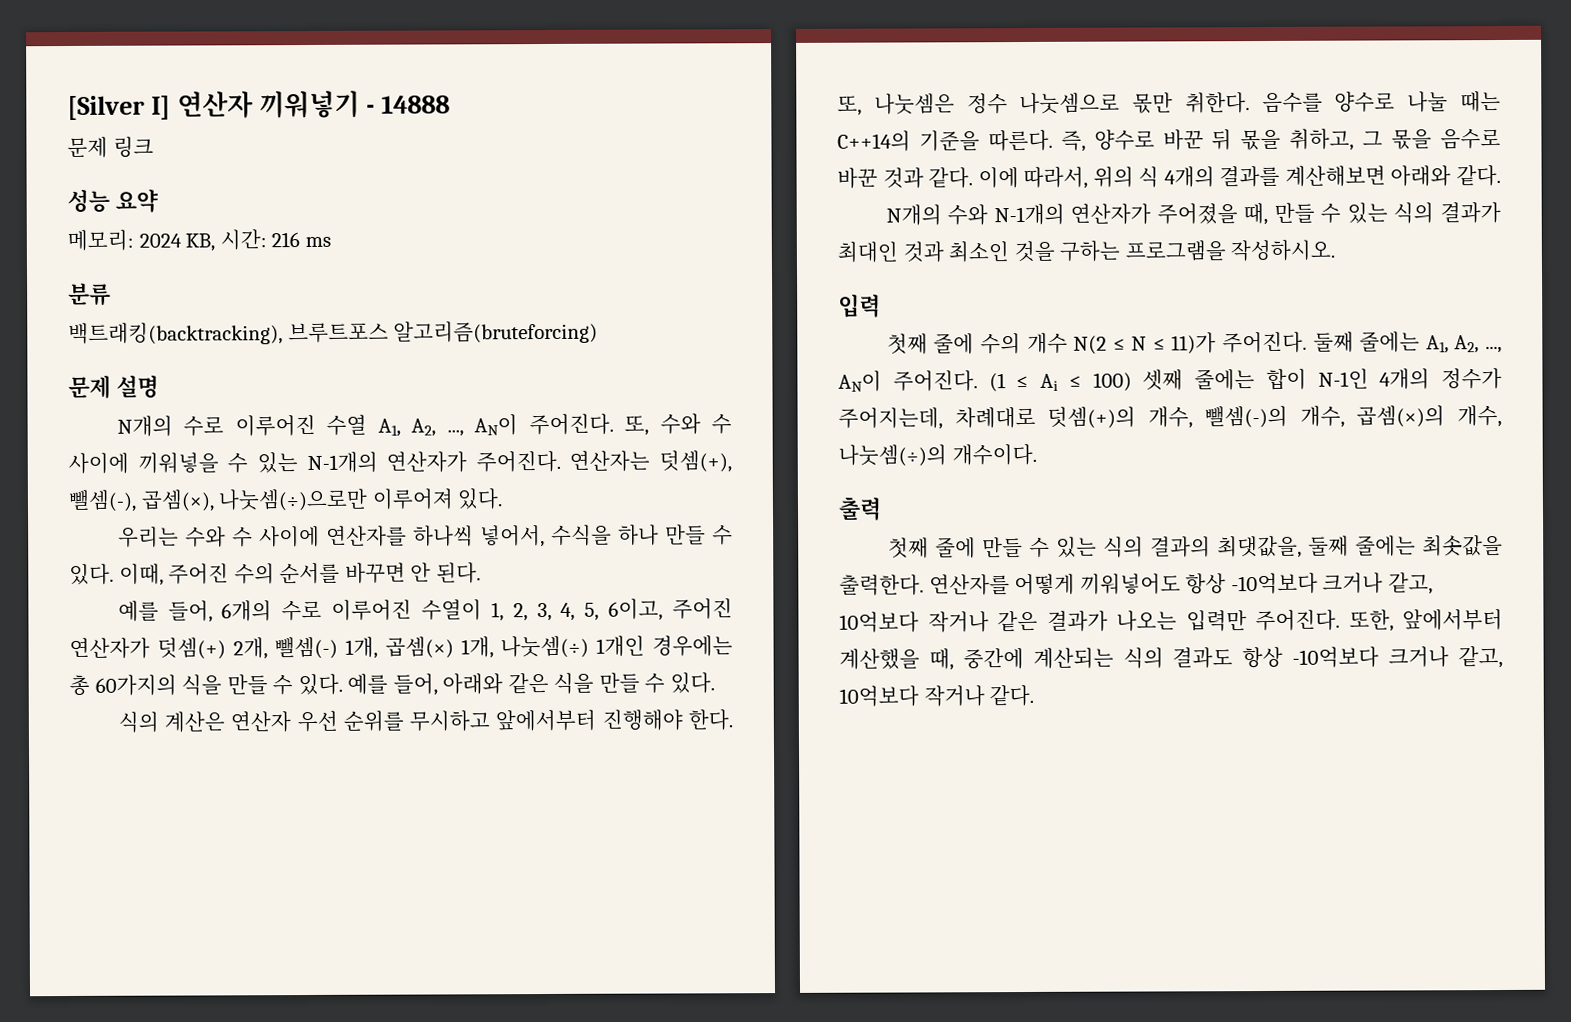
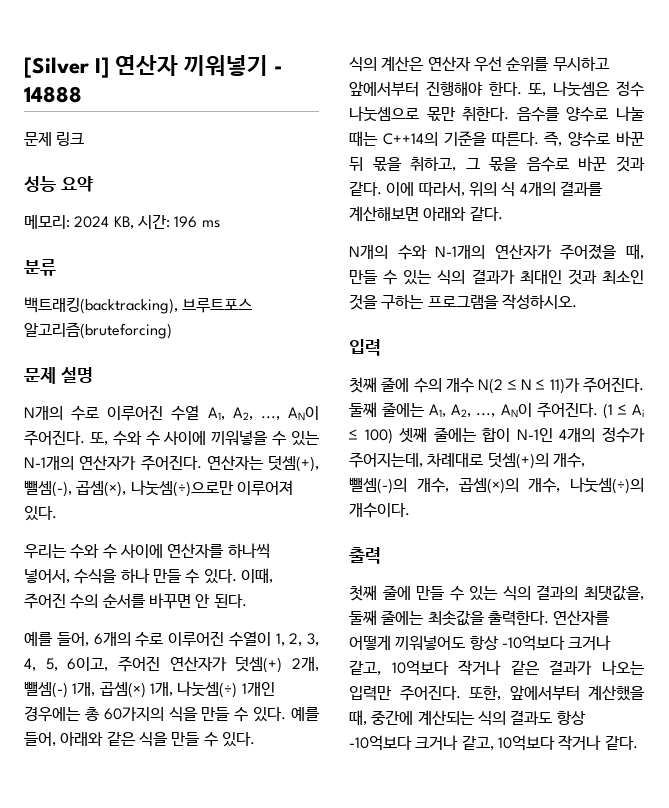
- 메모리: 2024 KB, 시간: 216 ms
+ 메모리: 2024 KB, 시간: 196 ms

